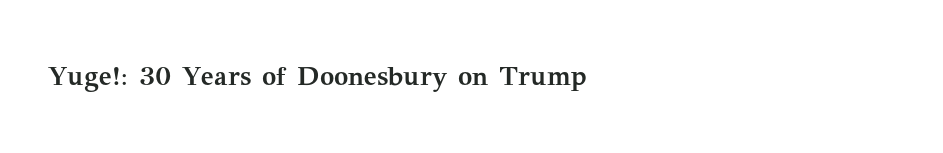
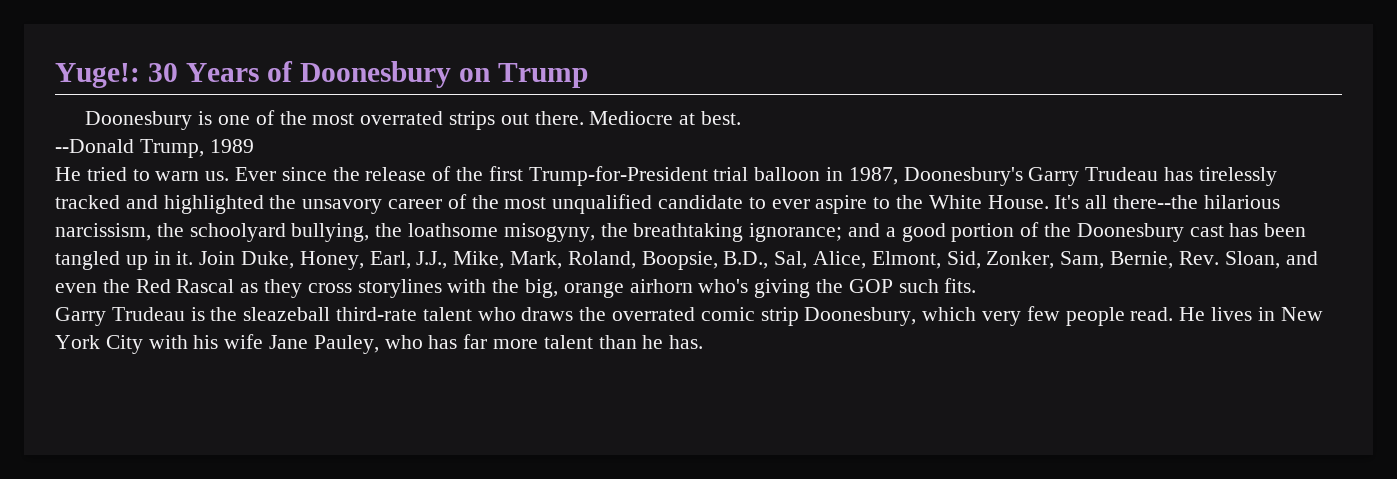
+ Doonesbury is one of the most overrated strips out there. Mediocre at best.
+ --Donald Trump, 1989
+ He tried to warn us. Ever since the release of the first Trump-for-President trial balloon in 1987, Doonesbury's Garry Trudeau has tirelessly tracked and highlighted the unsavory career of the most unqualified candidate to ever aspire to the White House. It's all there--the hilarious narcissism, the schoolyard bullying, the loathsome misogyny, the breathtaking ignorance; and a good portion of the Doonesbury cast has been tangled up in it. Join Duke, Honey, Earl, J.J., Mike, Mark, Roland, Boopsie, B.D., Sal, Alice, Elmont, Sid, Zonker, Sam, Bernie, Rev. Sloan, and even the Red Rascal as they cross storylines with the big, orange airhorn who's giving the GOP such fits.
+ Garry Trudeau is the sleazeball third-rate talent who draws the overrated comic strip Doonesbury, which very few people read. He lives in New York City with his wife Jane Pauley, who has far more talent than he has.

